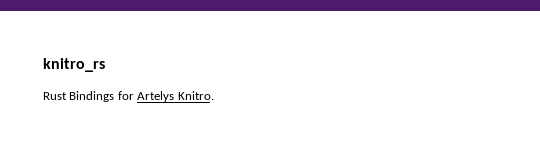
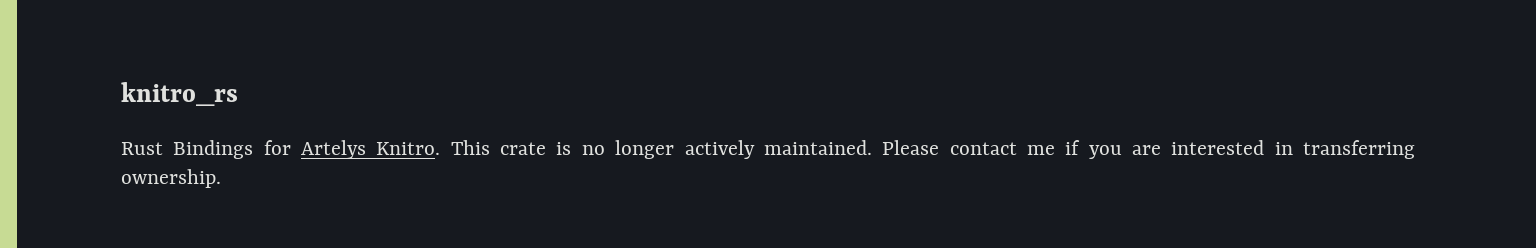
+ This crate is no longer actively maintained. Please contact me if you are interested in transferring ownership.

